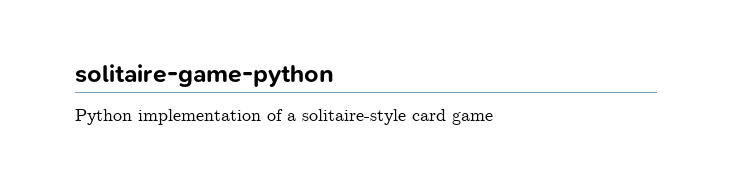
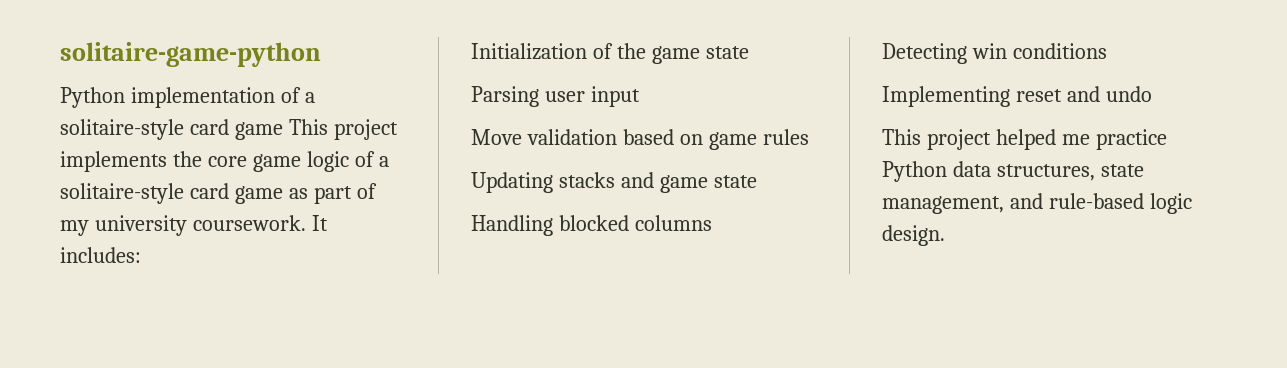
- Python implementation of a solitaire-style card game
+ Python implementation of a solitaire-style card game This project implements the core game logic of a solitaire-style card game as part of my university coursework. It includes:
+ Initialization of the game state
+ Parsing user input
+ Move validation based on game rules
+ Updating stacks and game state
+ Handling blocked columns
+ Detecting win conditions
+ Implementing reset and undo
+ This project helped me practice Python data structures, state management, and rule-based logic design.

